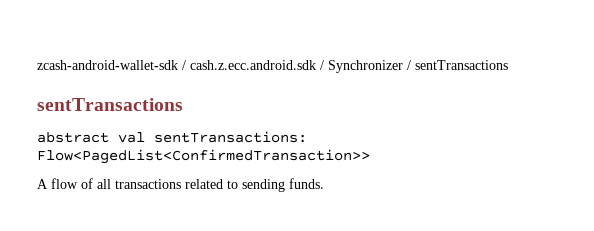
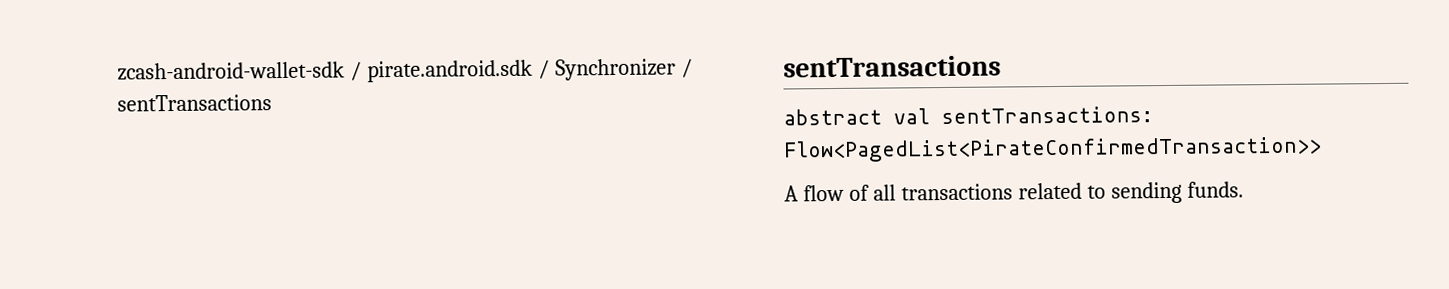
- zcash-android-wallet-sdk / cash.z.ecc.android.sdk / Synchronizer / sentTransactions
+ zcash-android-wallet-sdk / pirate.android.sdk / Synchronizer / sentTransactions
- abstract val sentTransactions: Flow<PagedList<ConfirmedTransaction>>
+ abstract val sentTransactions: Flow<PagedList<PirateConfirmedTransaction>>

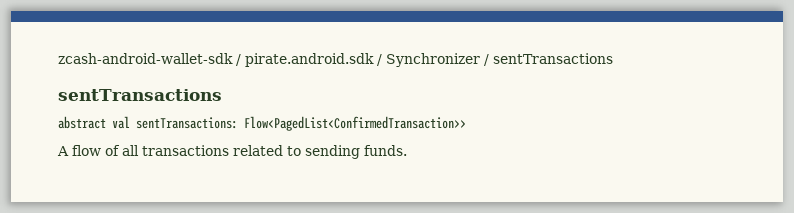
- abstract val sentTransactions: Flow<PagedList<PirateConfirmedTransaction>>
+ abstract val sentTransactions: Flow<PagedList<ConfirmedTransaction>>

